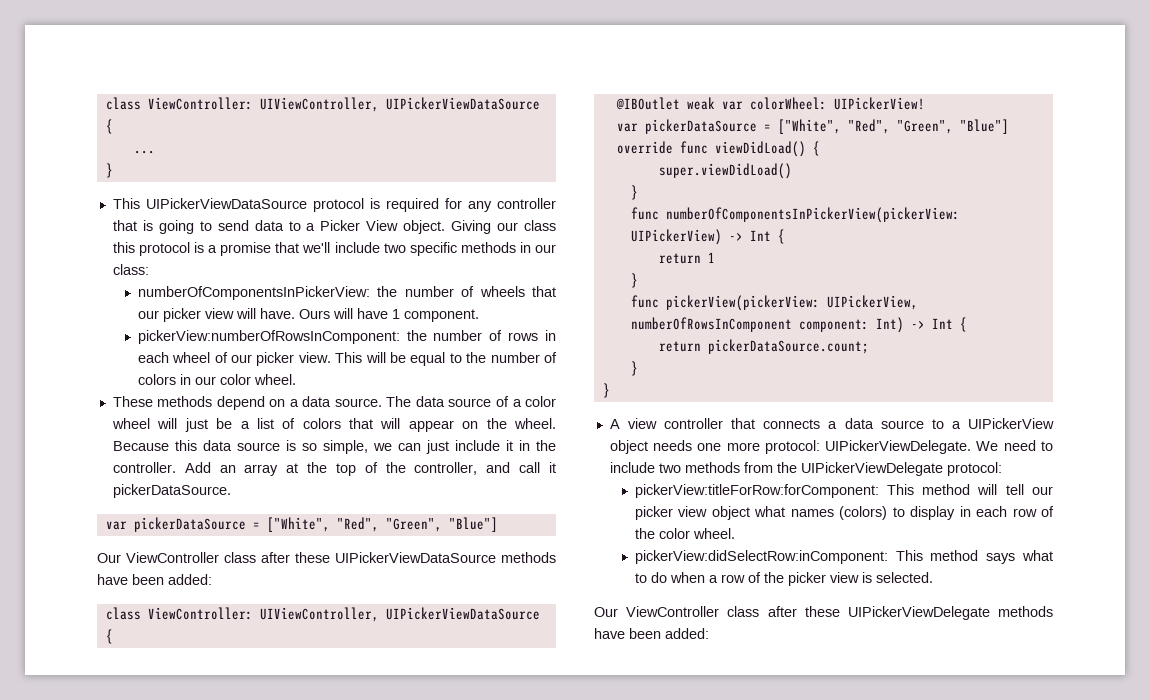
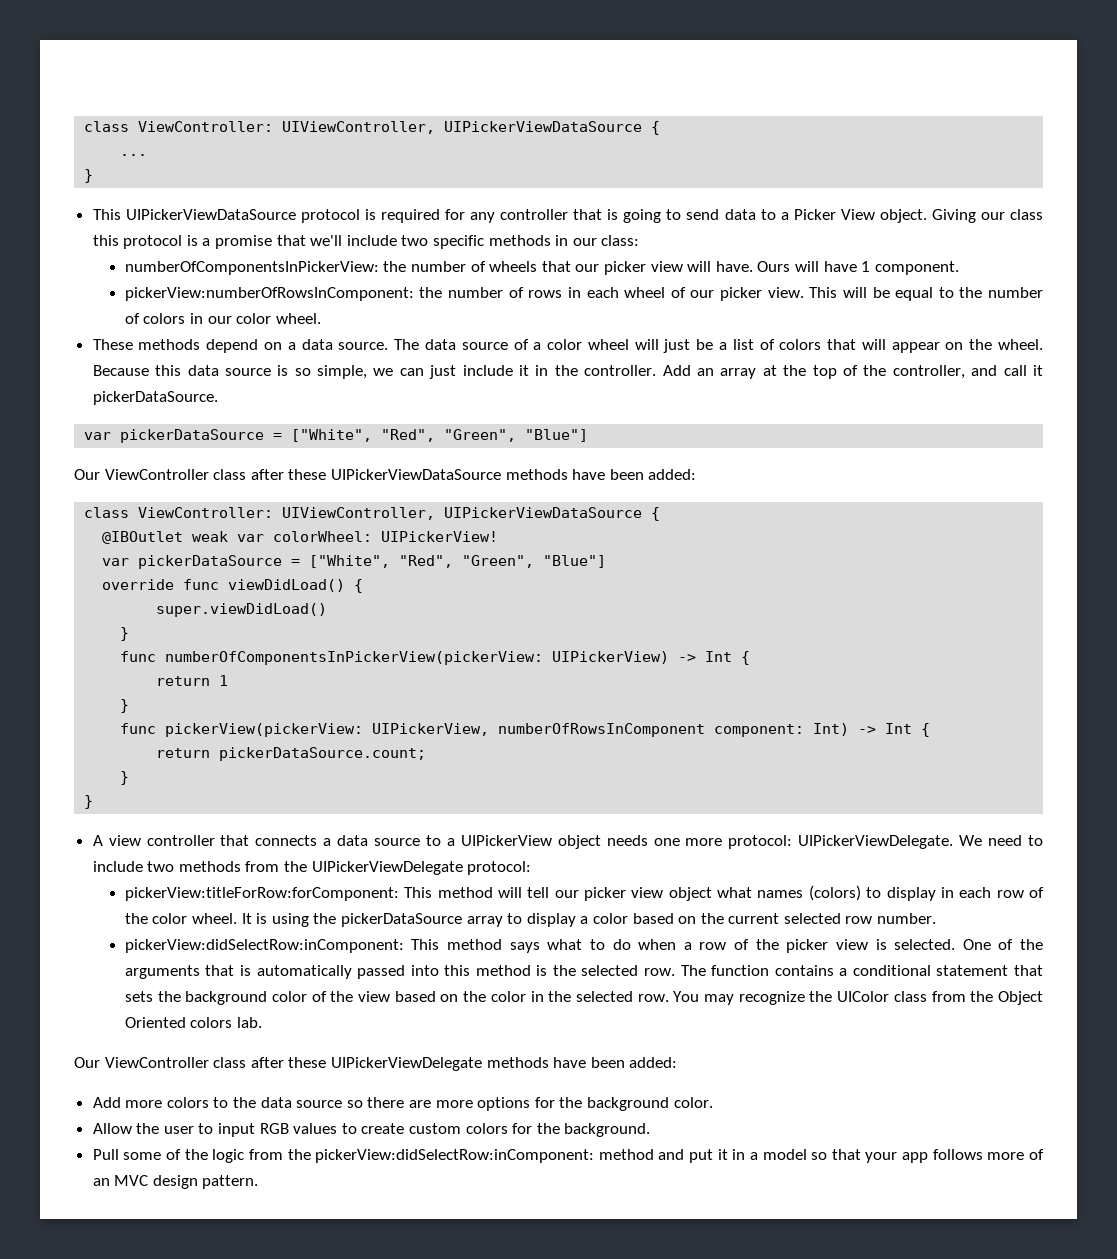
+ It is using the pickerDataSource array to display a color based on the current selected row number.
+ One of the arguments that is automatically passed into this method is the selected row. The function contains a conditional statement that sets the background color of the view based on the color in the selected row. You may recognize the UIColor class from the Object Oriented colors lab.
+ Add more colors to the data source so there are more options for the background color.
+ Allow the user to input RGB values to create custom colors for the background.
+ Pull some of the logic from the pickerView:didSelectRow:inComponent: method and put it in a model so that your app follows more of an MVC design pattern.

